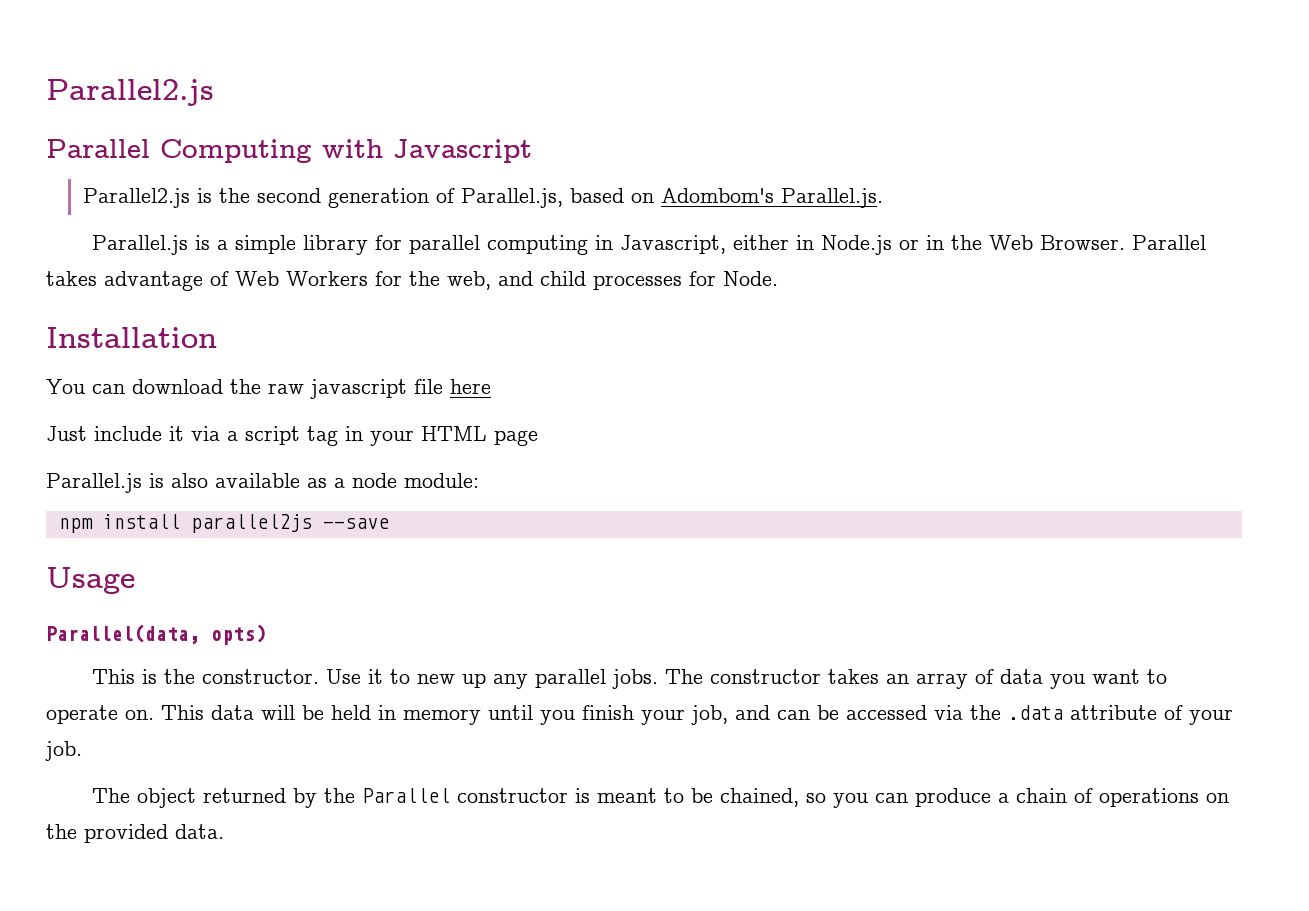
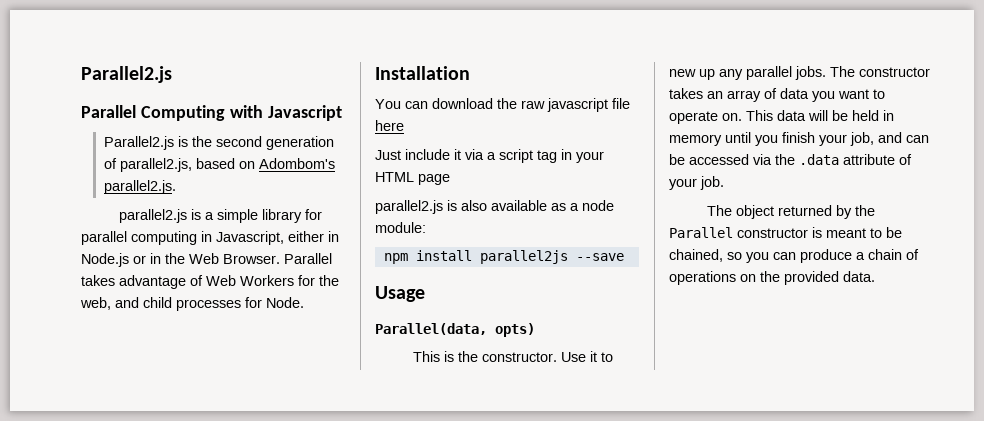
- Parallel2.js is the second generation of Parallel.js, based on Adombom's Parallel.js.
- Parallel.js is a simple library for parallel computing in Javascript, either in Node.js or in the Web Browser.
+ Parallel2.js is the second generation of parallel2.js, based on Adombom's parallel2.js.
+ parallel2.js is a simple library for parallel computing in Javascript, either in Node.js or in the Web Browser.
- Parallel.js is also available as a node module:
+ parallel2.js is also available as a node module:

